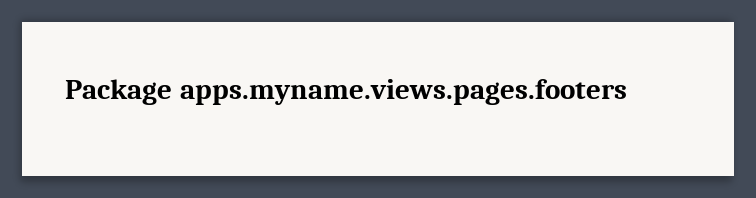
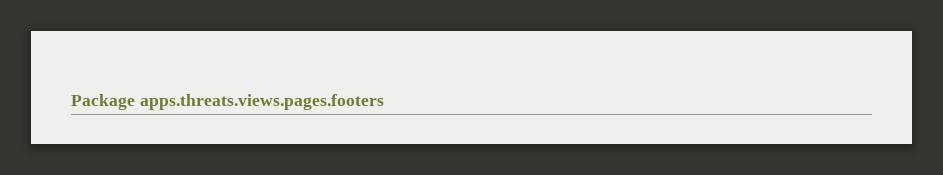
- Package apps.myname.views.pages.footers
+ Package apps.threats.views.pages.footers

